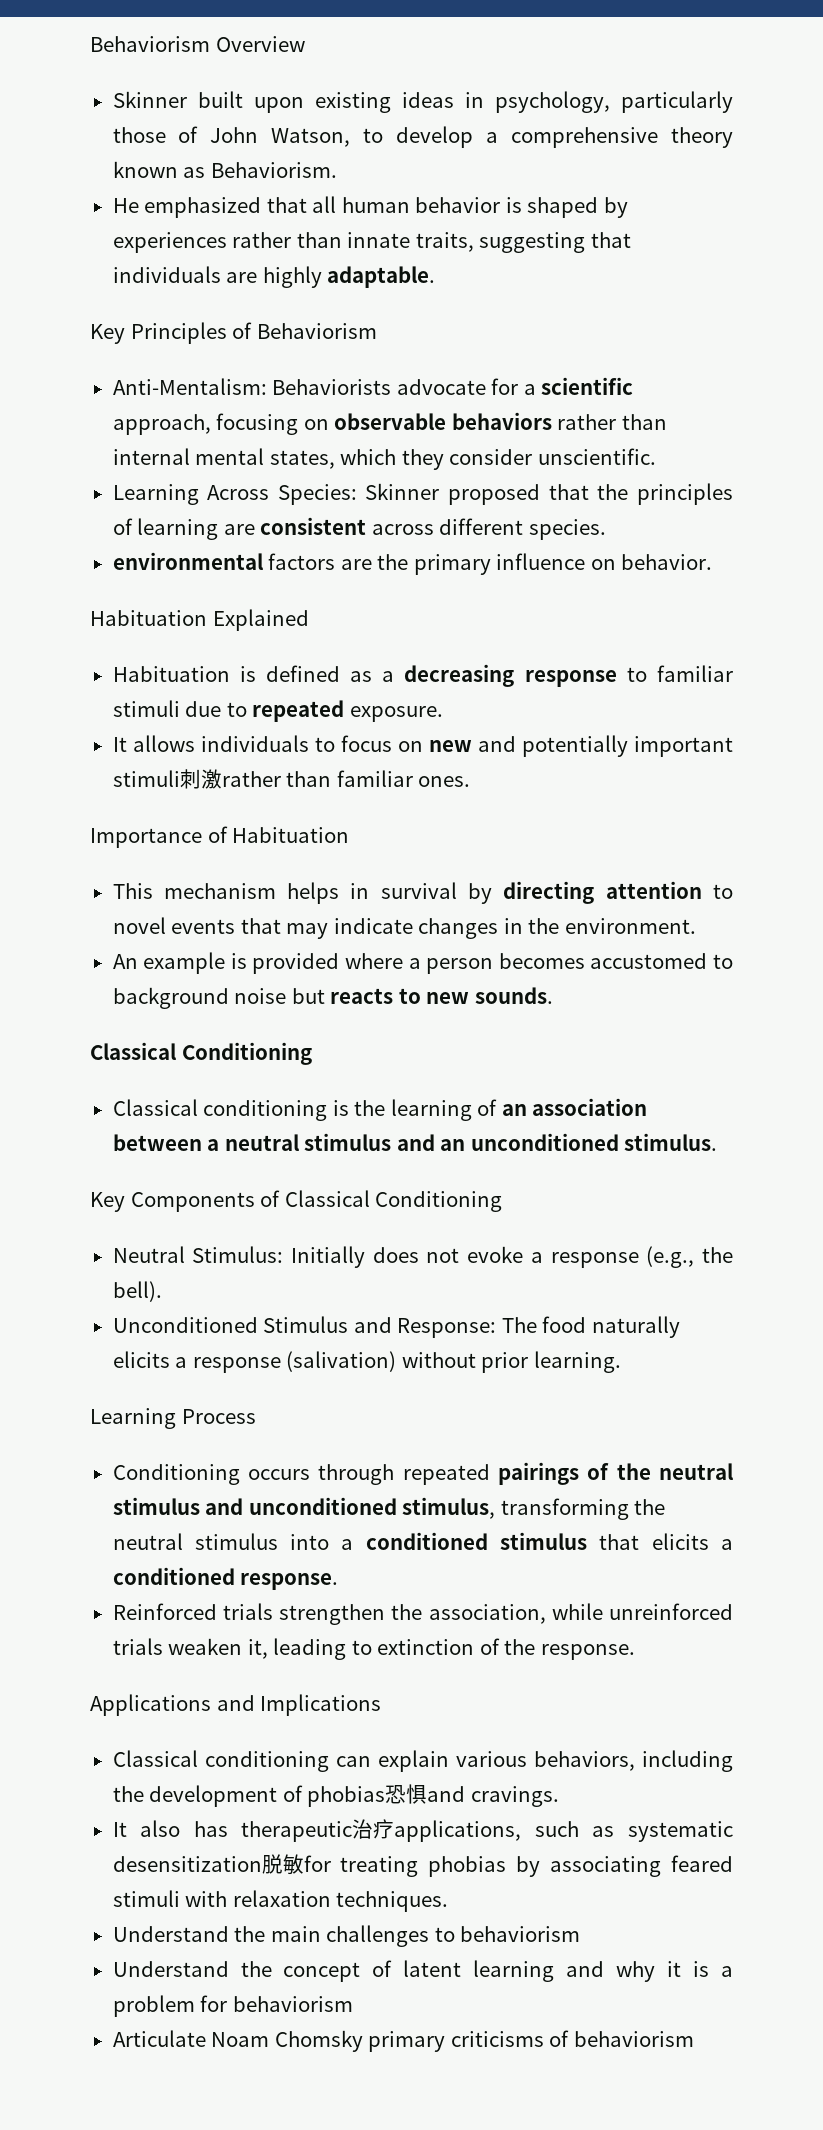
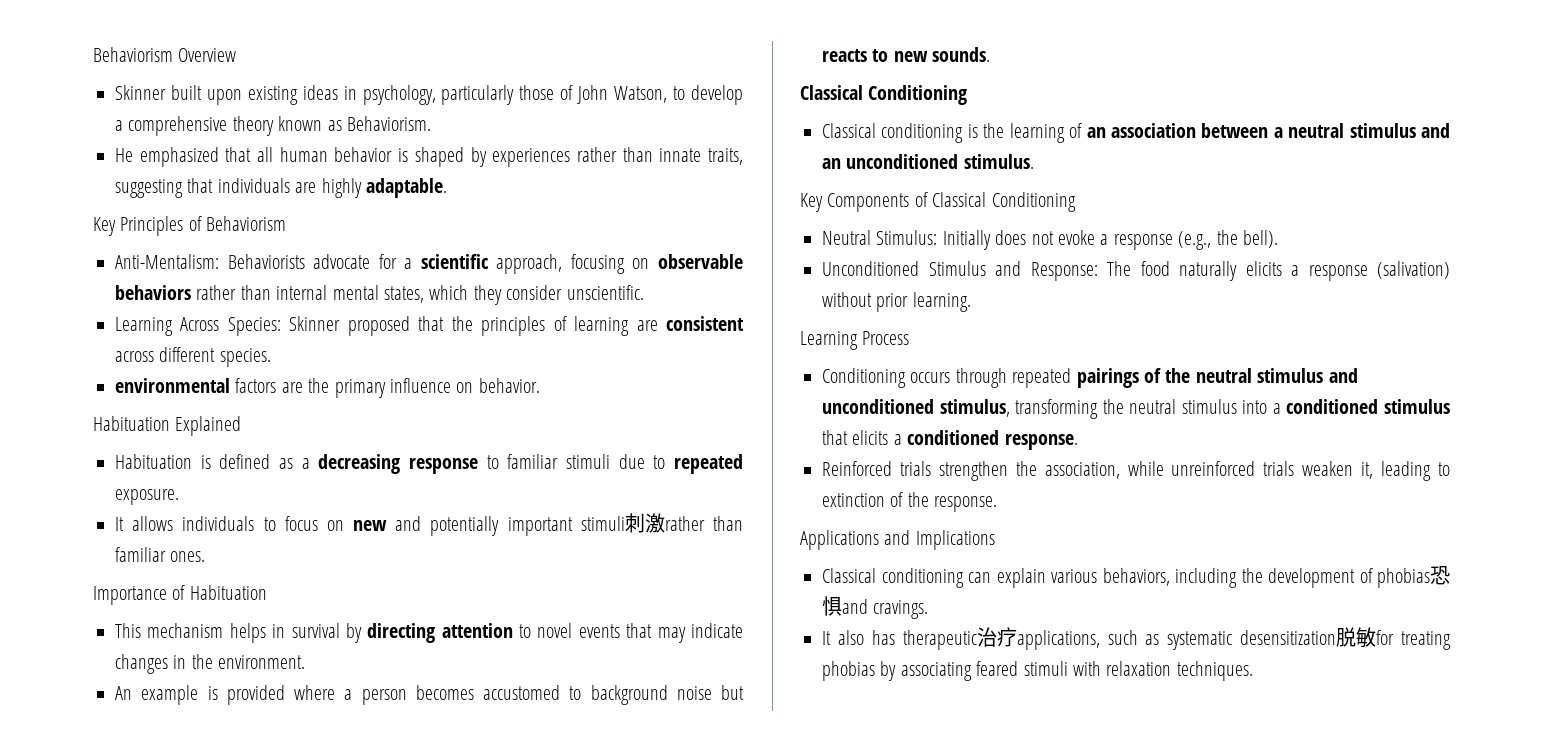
- Understand the main challenges to behaviorism
- Understand the concept of latent learning and why it is a problem for behaviorism
- Articulate Noam Chomsky primary criticisms of behaviorism

